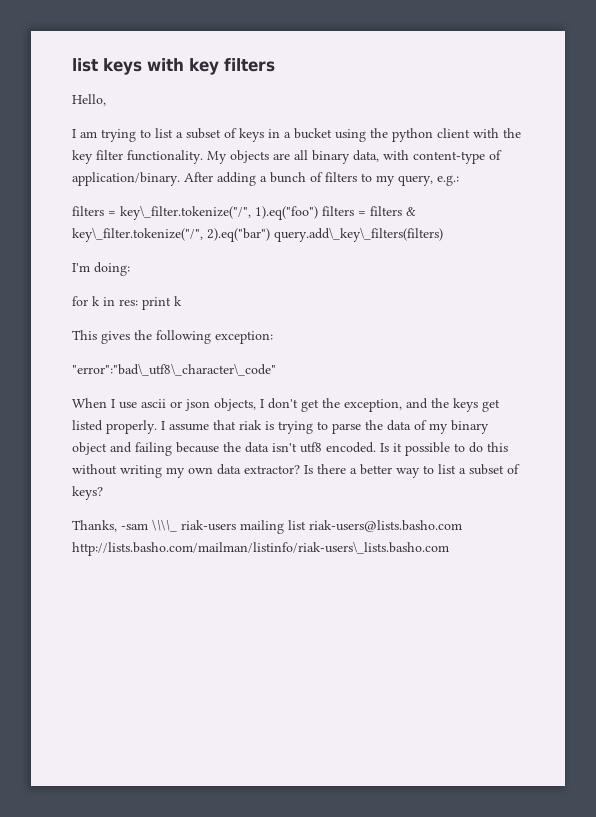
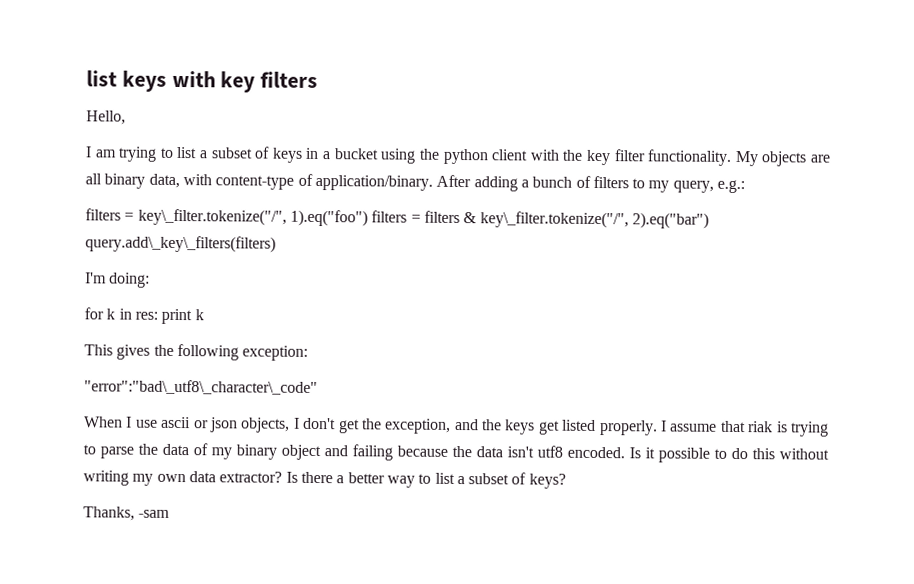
- Thanks, -sam \\\\_ riak-users mailing list riak-users@lists.basho.com http://lists.basho.com/mailman/listinfo/riak-users\_lists.basho.com
+ Thanks, -sam

